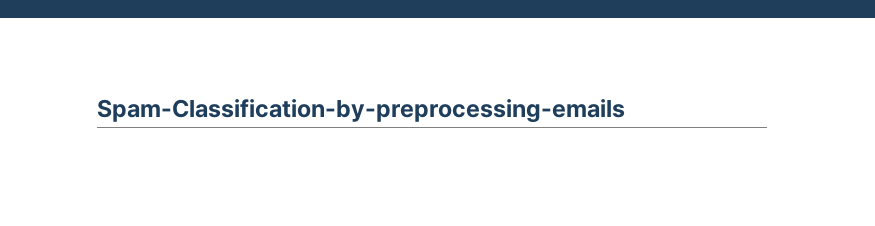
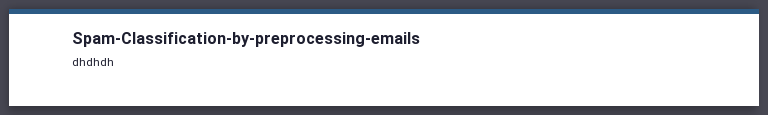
+ dhdhdh

